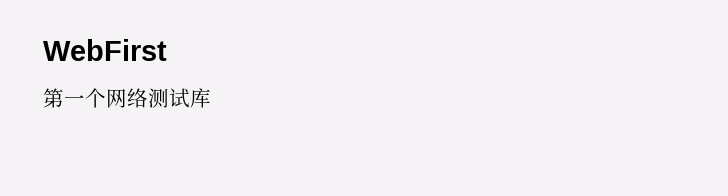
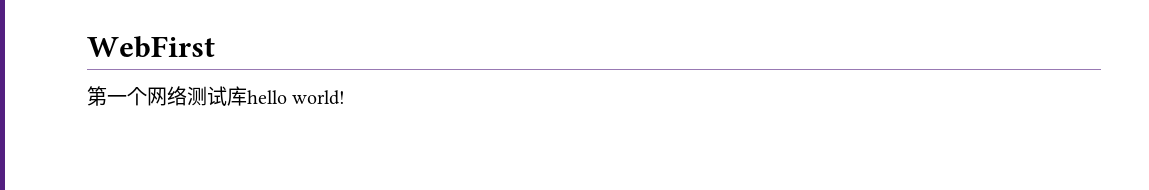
- 第一个网络测试库
+ 第一个网络测试库hello world!

